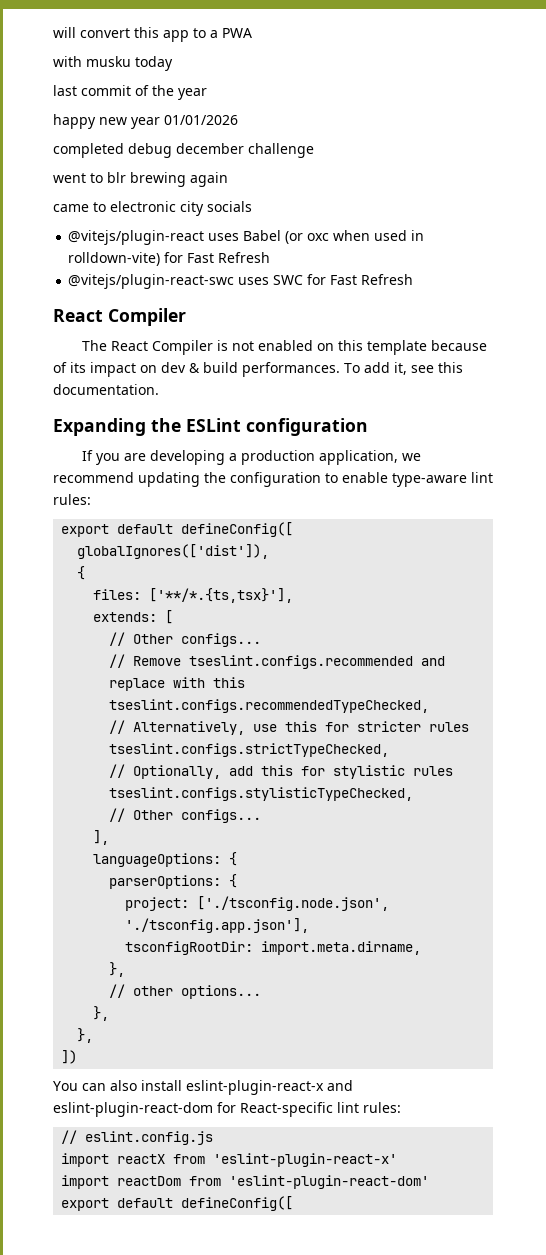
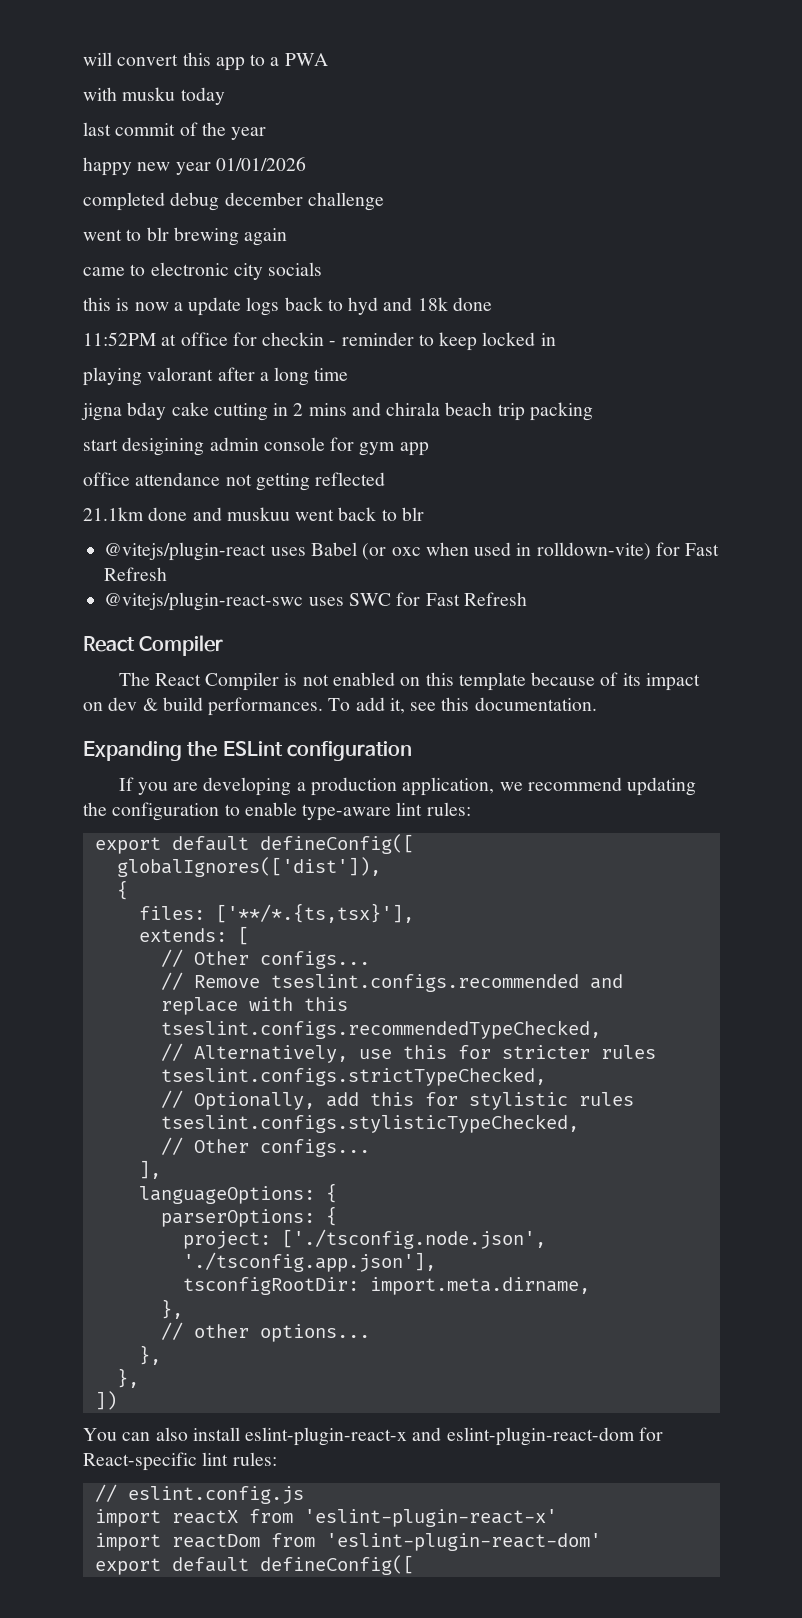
+ this is now a update logs back to hyd and 18k done
+ 11:52PM at office for checkin - reminder to keep locked in
+ playing valorant after a long time
+ jigna bday cake cutting in 2 mins and chirala beach trip packing
+ start desigining admin console for gym app
+ office attendance not getting reflected
+ 21.1km done and muskuu went back to blr

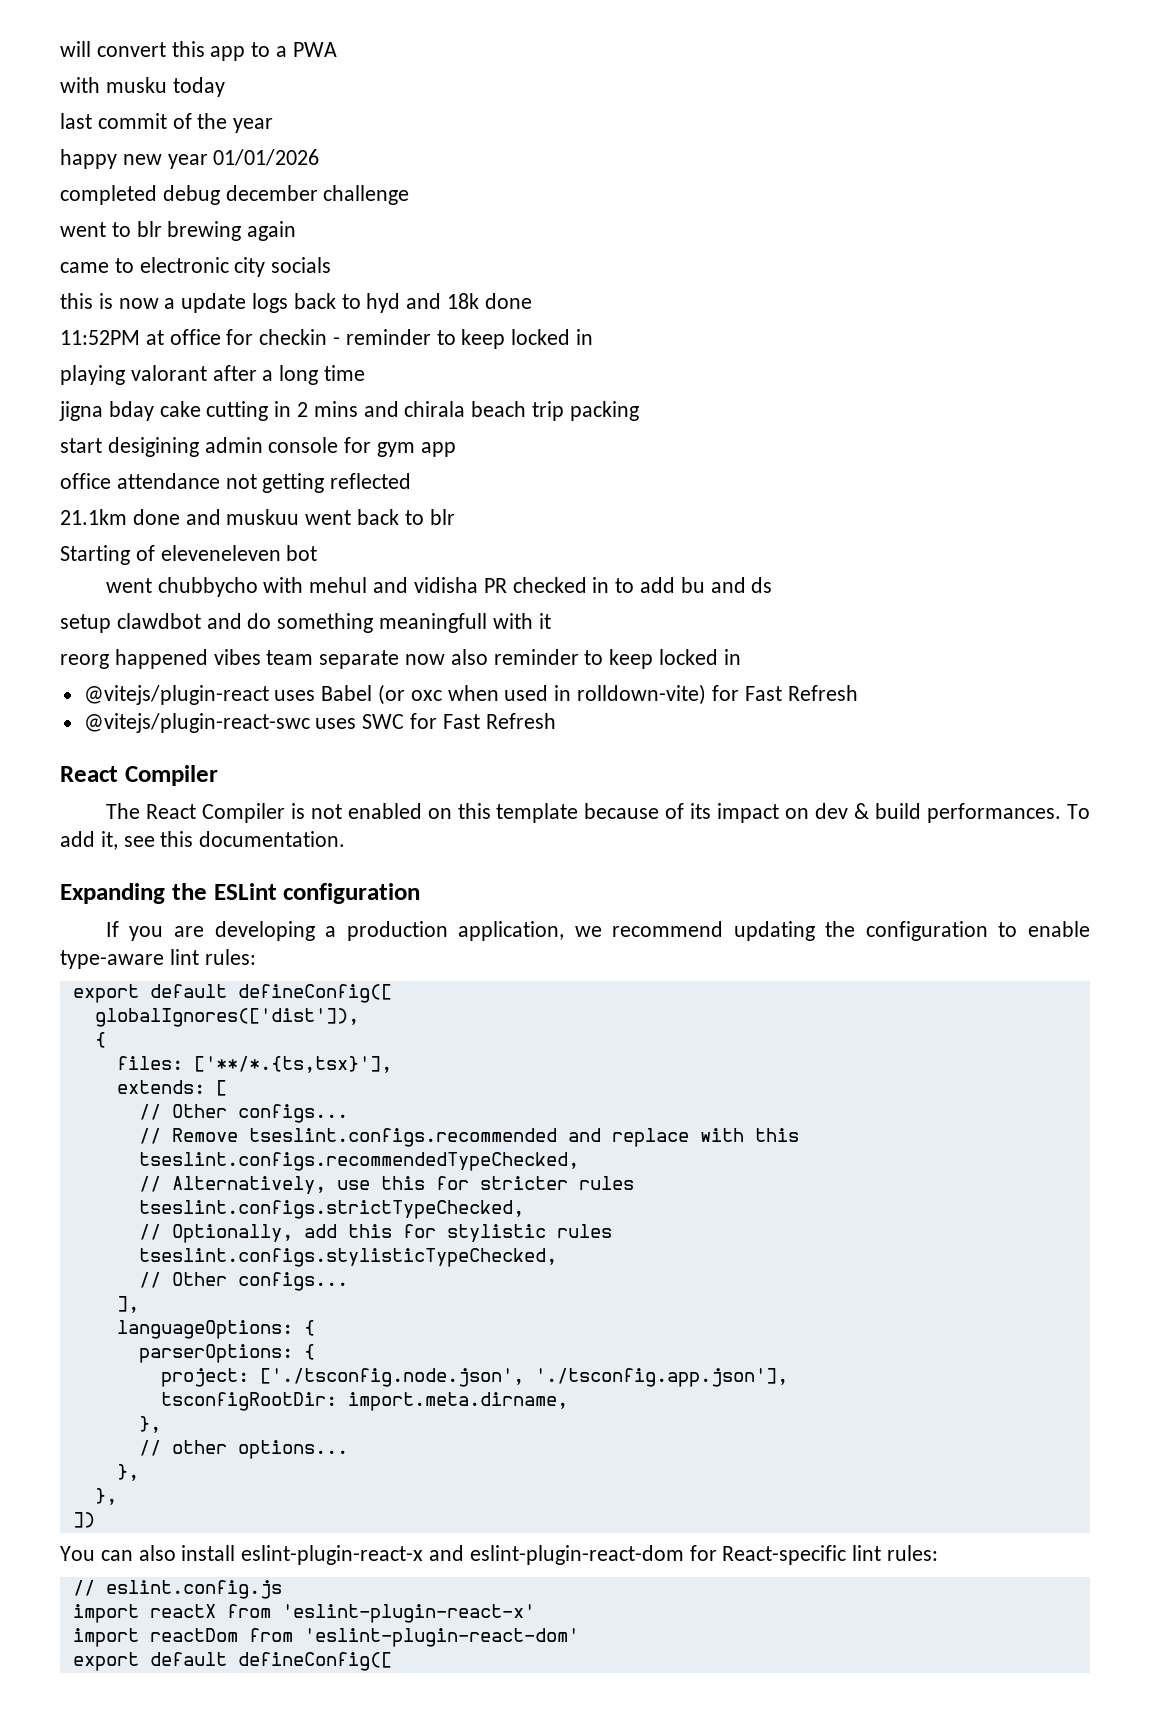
+ Starting of eleveneleven bot
+ went chubbycho with mehul and vidisha PR checked in to add bu and ds
+ setup clawdbot and do something meaningfull with it
+ reorg happened vibes team separate now also reminder to keep locked in

